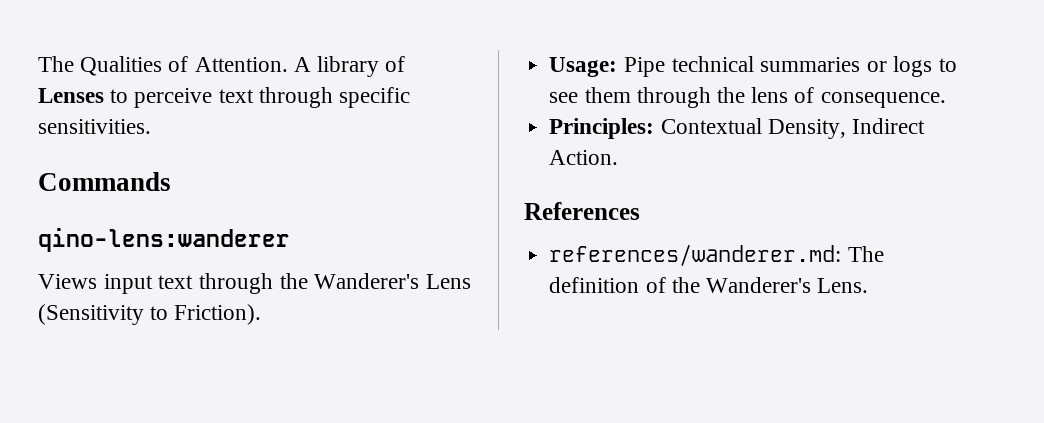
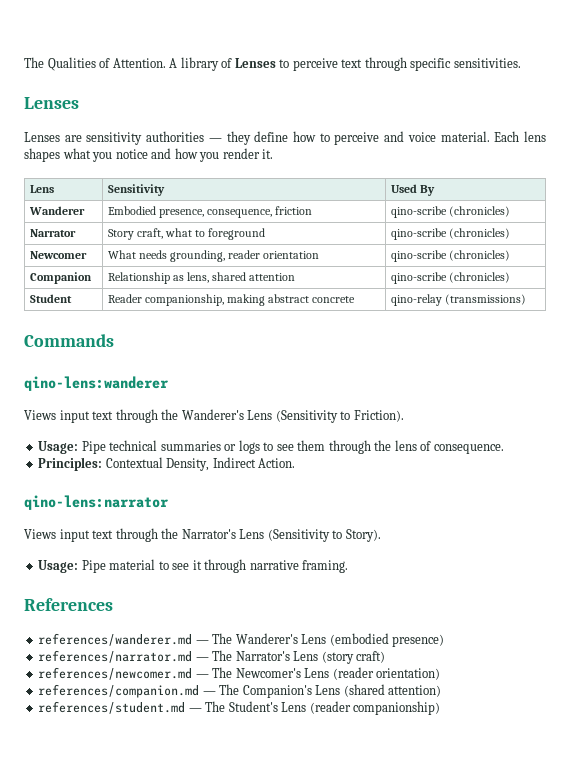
  A library of Lenses to perceive text through specific sensitivities.
+ Lenses
+ Lenses are sensitivity authorities — they define how to perceive and voice material. Each lens shapes what you notice and how you render it.
+ Lens | Sensitivity | Used By
+ Wanderer | Embodied presence, consequence, friction | qino-scribe (chronicles)
+ Narrator | Story craft, what to foreground | qino-scribe (chronicles)
+ Newcomer | What needs grounding, reader orientation | qino-scribe (chronicles)
+ Companion | Relationship as lens, shared attention | qino-scribe (chronicles)
+ Student | Reader companionship, making abstract concrete | qino-relay (transmissions)
+ qino-lens:narrator
+ Views input text through the Narrator's Lens (Sensitivity to Story).
+ Usage: Pipe material to see it through narrative framing.
  References
- references/wanderer.md: The definition of the Wanderer's Lens.
+ references/wanderer.md — The Wanderer's Lens (embodied presence)
+ references/narrator.md — The Narrator's Lens (story craft)
+ references/newcomer.md — The Newcomer's Lens (reader orientation)
+ references/companion.md — The Companion's Lens (shared attention)
+ references/student.md — The Student's Lens (reader companionship)

